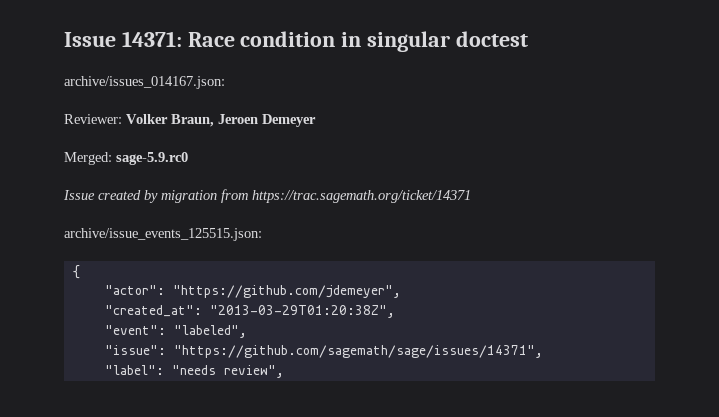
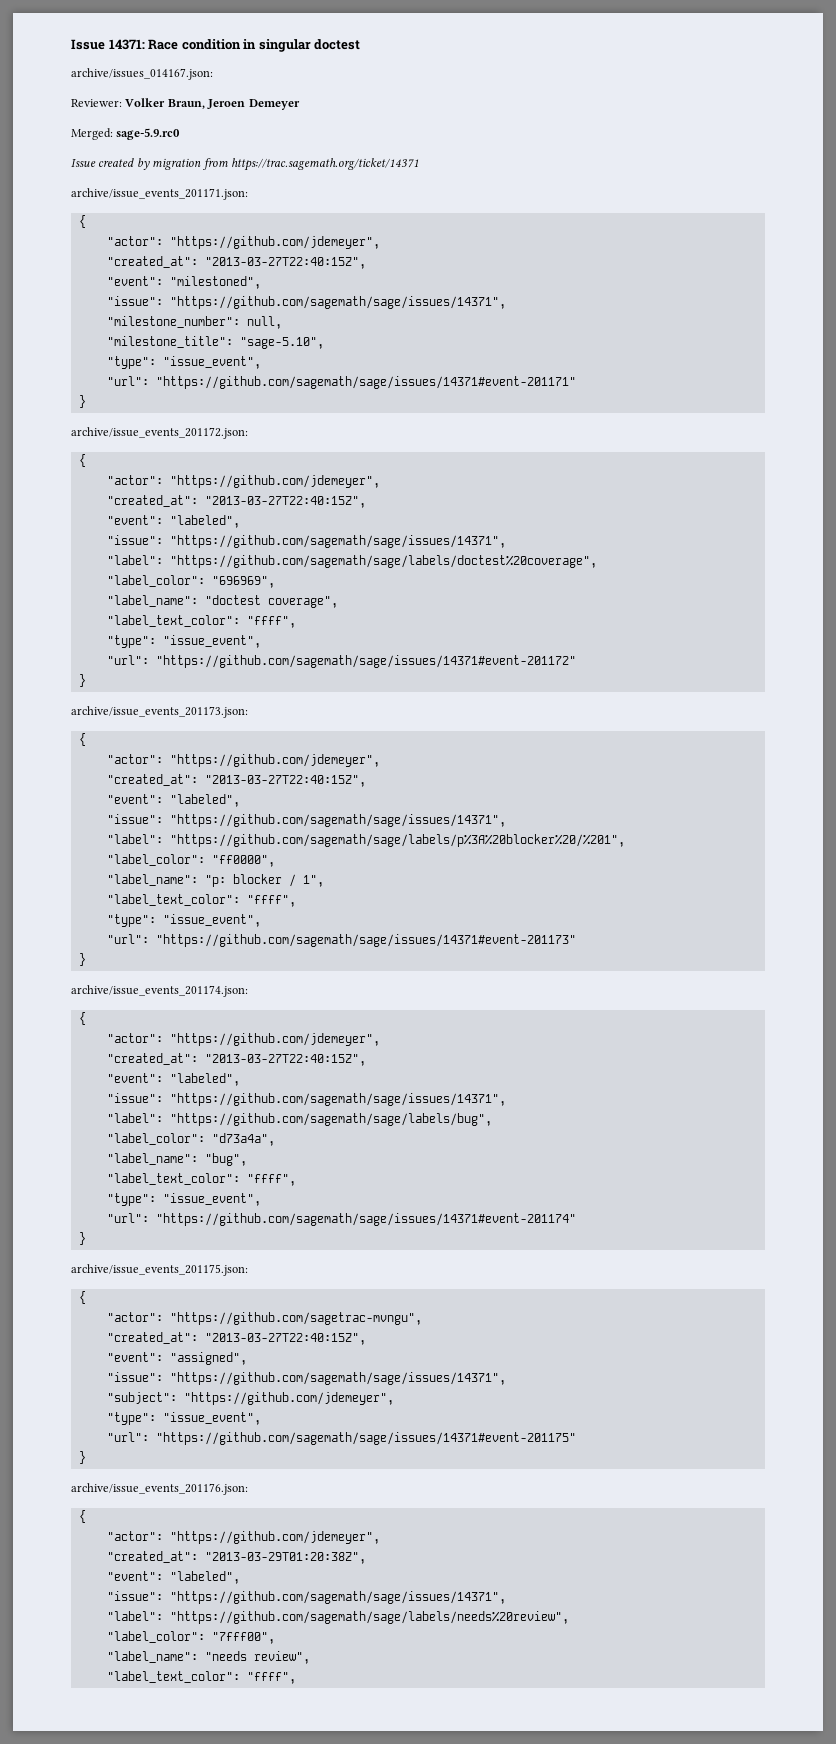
- archive/issue_events_125515.json:
+ archive/issue_events_201171.json:
+ {
+ "actor": "https://github.com/jdemeyer",
+ "created_at": "2013-03-27T22:40:15Z",
+ "event": "milestoned",
+ "issue": "https://github.com/sagemath/sage/issues/14371",
+ "milestone_number": null,
+ "milestone_title": "sage-5.10",
+ "type": "issue_event",
+ "url": "https://github.com/sagemath/sage/issues/14371#event-201171"
+ }
+ archive/issue_events_201172.json:
+ {
+ "actor": "https://github.com/jdemeyer",
+ "created_at": "2013-03-27T22:40:15Z",
+ "event": "labeled",
+ "issue": "https://github.com/sagemath/sage/issues/14371",
+ "label": "https://github.com/sagemath/sage/labels/doctest%20coverage",
+ "label_color": "696969",
+ "label_name": "doctest coverage",
+ "label_text_color": "ffff",
+ "type": "issue_event",
+ "url": "https://github.com/sagemath/sage/issues/14371#event-201172"
+ }
+ archive/issue_events_201173.json:
+ {
+ "actor": "https://github.com/jdemeyer",
+ "created_at": "2013-03-27T22:40:15Z",
+ "event": "labeled",
+ "issue": "https://github.com/sagemath/sage/issues/14371",
+ "label": "https://github.com/sagemath/sage/labels/p%3A%20blocker%20/%201",
+ "label_color": "ff0000",
+ "label_name": "p: blocker / 1",
+ "label_text_color": "ffff",
+ "type": "issue_event",
+ "url": "https://github.com/sagemath/sage/issues/14371#event-201173"
+ }
+ archive/issue_events_201174.json:
+ {
+ "actor": "https://github.com/jdemeyer",
+ "created_at": "2013-03-27T22:40:15Z",
+ "event": "labeled",
+ "issue": "https://github.com/sagemath/sage/issues/14371",
+ "label": "https://github.com/sagemath/sage/labels/bug",
+ "label_color": "d73a4a",
+ "label_name": "bug",
+ "label_text_color": "ffff",
+ "type": "issue_event",
+ "url": "https://github.com/sagemath/sage/issues/14371#event-201174"
+ }
+ archive/issue_events_201175.json:
+ {
+ "actor": "https://github.com/sagetrac-mvngu",
+ "created_at": "2013-03-27T22:40:15Z",
+ "event": "assigned",
+ "issue": "https://github.com/sagemath/sage/issues/14371",
+ "subject": "https://github.com/jdemeyer",
+ "type": "issue_event",
+ "url": "https://github.com/sagemath/sage/issues/14371#event-201175"
+ }
+ archive/issue_events_201176.json:
- "label": "needs review",
+ "label": "https://github.com/sagemath/sage/labels/needs%20review",
+ "label_color": "7fff00",
+ "label_name": "needs review",
+ "label_text_color": "ffff",

